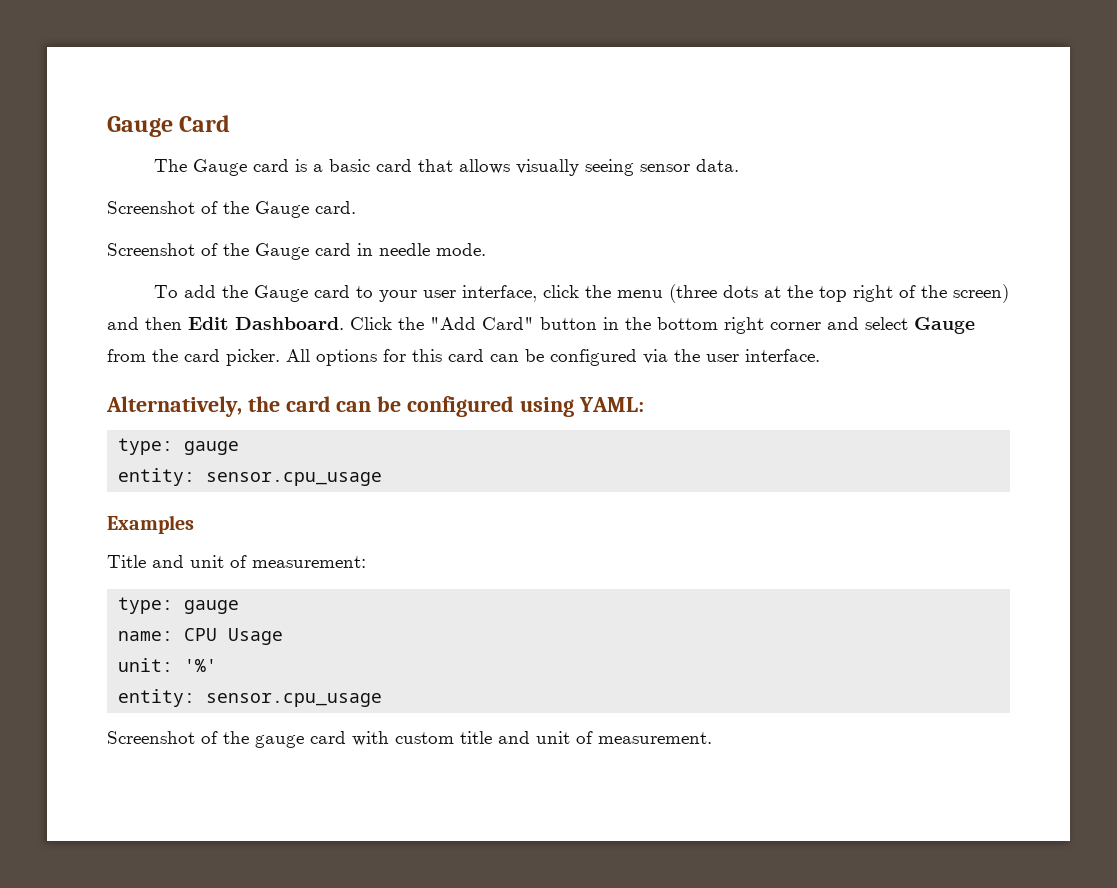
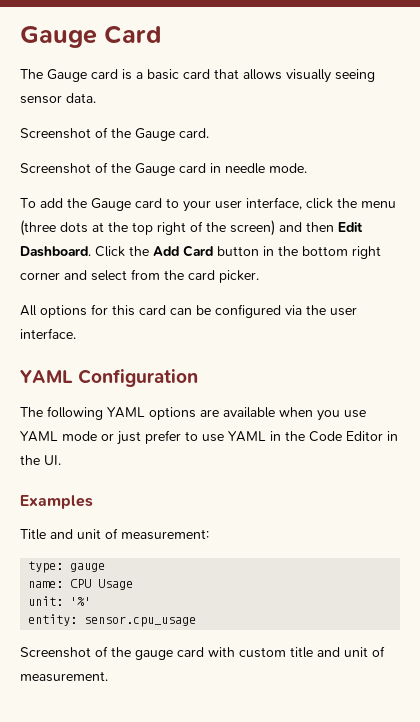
- Click the "Add Card" button in the bottom right corner and select Gauge from the card picker. All options for this card can be configured via the user interface.
+ Click the Add Card button in the bottom right corner and select from the card picker.
+ All options for this card can be configured via the user interface.
- Alternatively, the card can be configured using YAML:
- type: gauge
- entity: sensor.cpu_usage
+ YAML Configuration
+ The following YAML options are available when you use YAML mode or just prefer to use YAML in the Code Editor in the UI.

